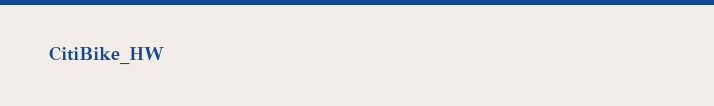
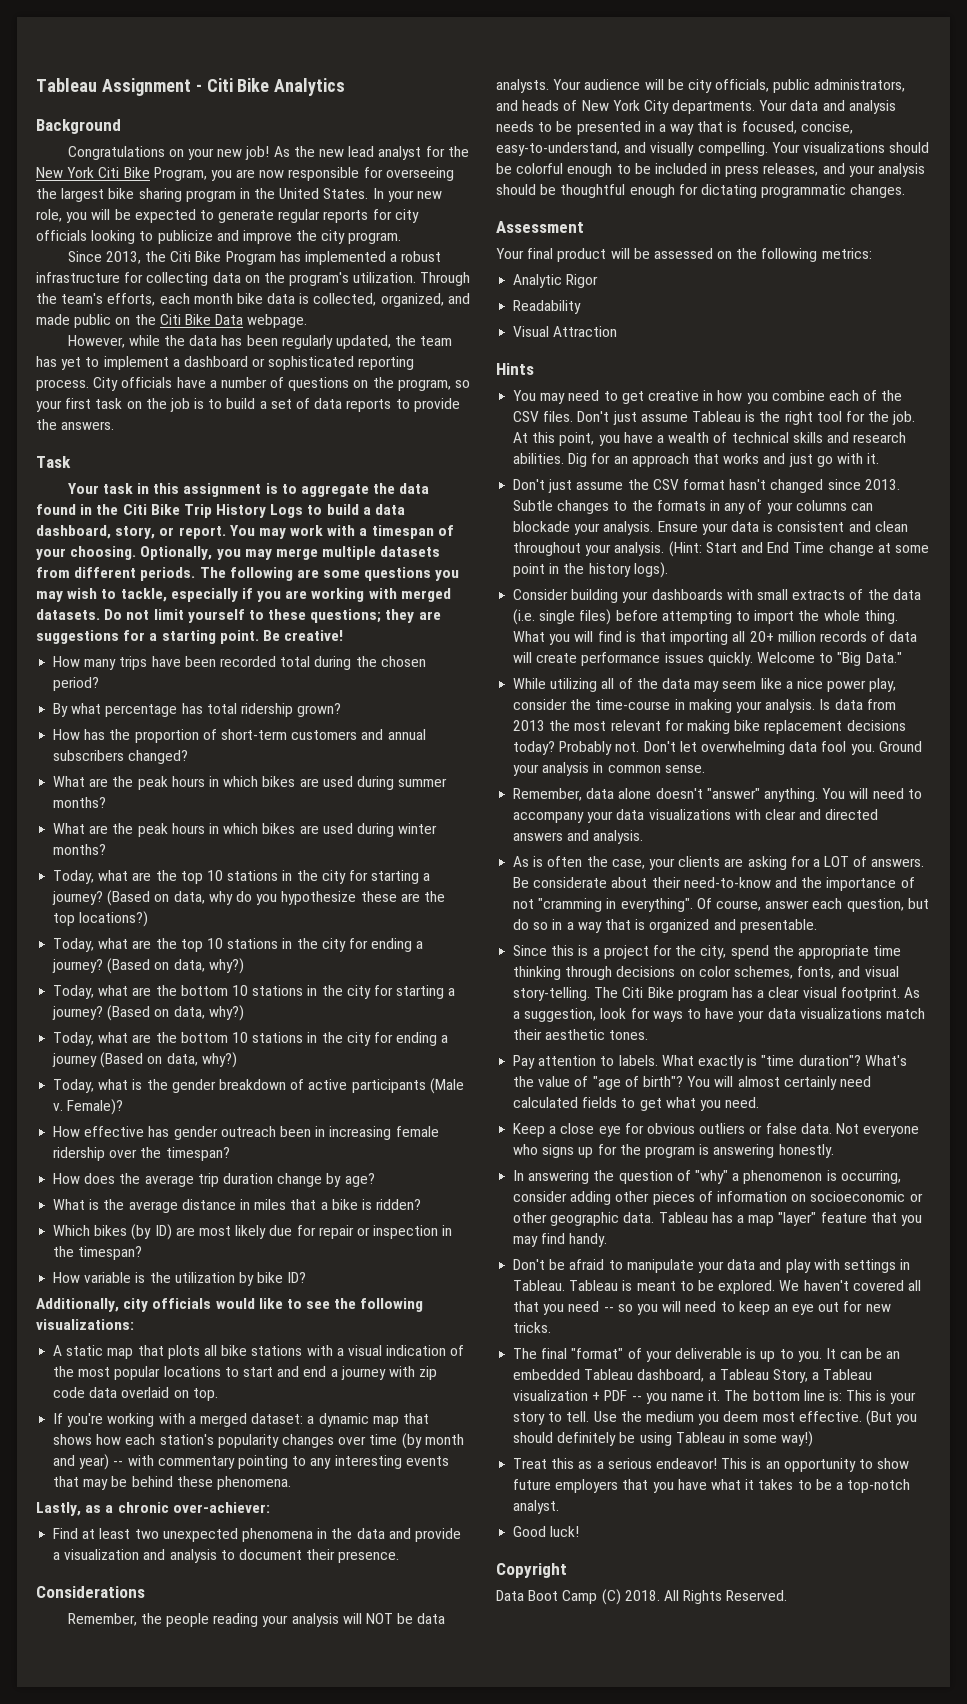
- CitiBike_HW
+ Tableau Assignment - Citi Bike Analytics
+ Background
+ Congratulations on your new job! As the new lead analyst for the New York Citi Bike Program, you are now responsible for overseeing the largest bike sharing program in the United States. In your new role, you will be expected to generate regular reports for city officials looking to publicize and improve the city program.
+ Since 2013, the Citi Bike Program has implemented a robust infrastructure for collecting data on the program's utilization. Through the team's efforts, each month bike data is collected, organized, and made public on the Citi Bike Data webpage.
+ However, while the data has been regularly updated, the team has yet to implement a dashboard or sophisticated reporting process. City officials have a number of questions on the program, so your first task on the job is to build a set of data reports to provide the answers.
+ Task
+ Your task in this assignment is to aggregate the data found in the Citi Bike Trip History Logs to build a data dashboard, story, or report. You may work with a timespan of your choosing. Optionally, you may merge multiple datasets from different periods. The following are some questions you may wish to tackle, especially if you are working with merged datasets. Do not limit yourself to these questions; they are suggestions for a starting point. Be creative!
+ How many trips have been recorded total during the chosen period?
+ By what percentage has total ridership grown?
+ How has the proportion of short-term customers and annual subscribers changed?
+ What are the peak hours in which bikes are used during summer months?
+ What are the peak hours in which bikes are used during winter months?
+ Today, what are the top 10 stations in the city for starting a journey? (Based on data, why do you hypothesize these are the top locations?)
+ Today, what are the top 10 stations in the city for ending a journey? (Based on data, why?)
+ Today, what are the bottom 10 stations in the city for starting a journey? (Based on data, why?)
+ Today, what are the bottom 10 stations in the city for ending a journey (Based on data, why?)
+ Today, what is the gender breakdown of active participants (Male v. Female)?
+ How effective has gender outreach been in increasing female ridership over the timespan?
+ How does the average trip duration change by age?
+ What is the average distance in miles that a bike is ridden?
+ Which bikes (by ID) are most likely due for repair or inspection in the timespan?
+ How variable is the utilization by bike ID?
+ Additionally, city officials would like to see the following visualizations:
+ A static map that plots all bike stations with a visual indication of the most popular locations to start and end a journey with zip code data overlaid on top.
+ If you're working with a merged dataset: a dynamic map that shows how each station's popularity changes over time (by month and year) -- with commentary pointing to any interesting events that may be behind these phenomena.
+ Lastly, as a chronic over-achiever:
+ Find at least two unexpected phenomena in the data and provide a visualization and analysis to document their presence.
+ Considerations
+ Remember, the people reading your analysis will NOT be data analysts. Your audience will be city officials, public administrators, and heads of New York City departments. Your data and analysis needs to be presented in a way that is focused, concise, easy-to-understand, and visually compelling. Your visualizations should be colorful enough to be included in press releases, and your analysis should be thoughtful enough for dictating programmatic changes.
+ Assessment
+ Your final product will be assessed on the following metrics:
+ Analytic Rigor
+ Readability
+ Visual Attraction
+ Hints
+ You may need to get creative in how you combine each of the CSV files. Don't just assume Tableau is the right tool for the job. At this point, you have a wealth of technical skills and research abilities. Dig for an approach that works and just go with it.
+ Don't just assume the CSV format hasn't changed since 2013. Subtle changes to the formats in any of your columns can blockade your analysis. Ensure your data is consistent and clean throughout your analysis. (Hint: Start and End Time change at some point in the history logs).
+ Consider building your dashboards with small extracts of the data (i.e. single files) before attempting to import the whole thing. What you will find is that importing all 20+ million records of data will create performance issues quickly. Welcome to "Big Data."
+ While utilizing all of the data may seem like a nice power play, consider the time-course in making your analysis. Is data from 2013 the most relevant for making bike replacement decisions today? Probably not. Don't let overwhelming data fool you. Ground your analysis in common sense.
+ Remember, data alone doesn't "answer" anything. You will need to accompany your data visualizations with clear and directed answers and analysis.
+ As is often the case, your clients are asking for a LOT of answers. Be considerate about their need-to-know and the importance of not "cramming in everything". Of course, answer each question, but do so in a way that is organized and presentable.
+ Since this is a project for the city, spend the appropriate time thinking through decisions on color schemes, fonts, and visual story-telling. The Citi Bike program has a clear visual footprint. As a suggestion, look for ways to have your data visualizations match their aesthetic tones.
+ Pay attention to labels. What exactly is "time duration"? What's the value of "age of birth"? You will almost certainly need calculated fields to get what you need.
+ Keep a close eye for obvious outliers or false data. Not everyone who signs up for the program is answering honestly.
+ In answering the question of "why" a phenomenon is occurring, consider adding other pieces of information on socioeconomic or other geographic data. Tableau has a map "layer" feature that you may find handy.
+ Don't be afraid to manipulate your data and play with settings in Tableau. Tableau is meant to be explored. We haven't covered all that you need -- so you will need to keep an eye out for new tricks.
+ The final "format" of your deliverable is up to you. It can be an embedded Tableau dashboard, a Tableau Story, a Tableau visualization + PDF -- you name it. The bottom line is: This is your story to tell. Use the medium you deem most effective. (But you should definitely be using Tableau in some way!)
+ Treat this as a serious endeavor! This is an opportunity to show future employers that you have what it takes to be a top-notch analyst.
+ Good luck!
+ Copyright
+ Data Boot Camp (C) 2018. All Rights Reserved.

